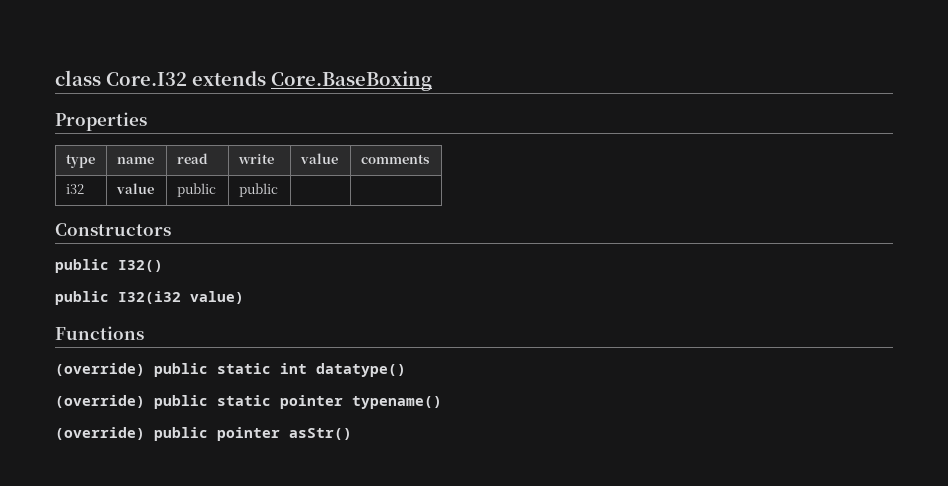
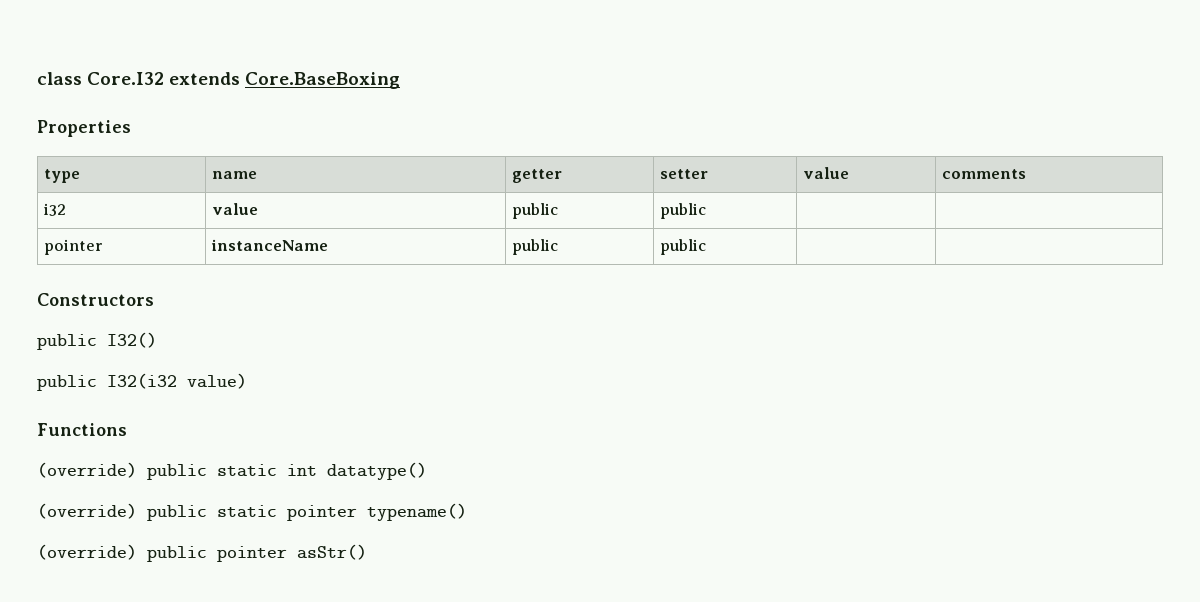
- type | name | read | write | value | comments
+ type | name | getter | setter | value | comments
+ pointer | instanceName | public | public | |

